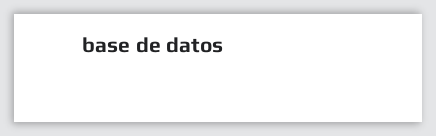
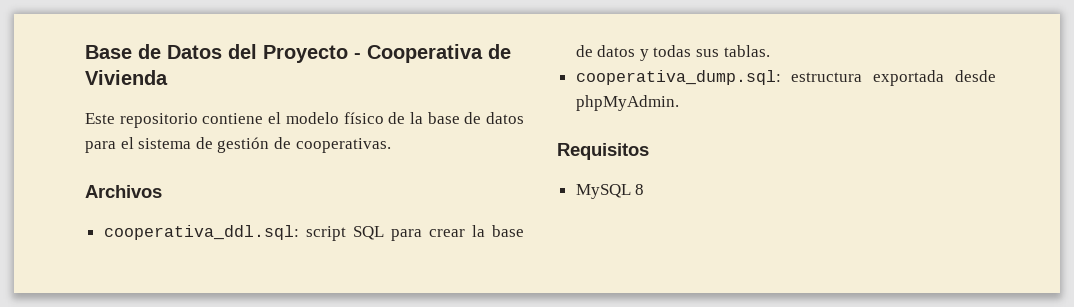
- base de datos
+ Base de Datos del Proyecto - Cooperativa de Vivienda
+ Este repositorio contiene el modelo físico de la base de datos para el sistema de gestión de cooperativas.
+ Archivos
+ cooperativa_ddl.sql: script SQL para crear la base de datos y todas sus tablas.
+ cooperativa_dump.sql: estructura exportada desde phpMyAdmin.
+ Requisitos
+ MySQL 8

